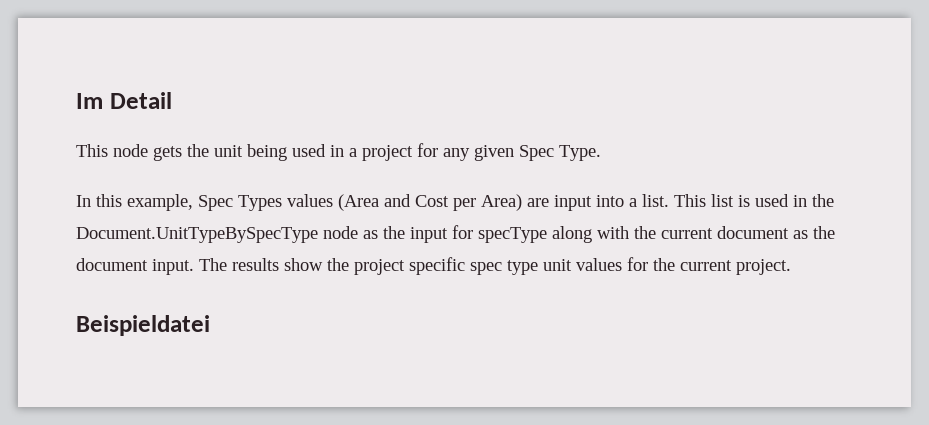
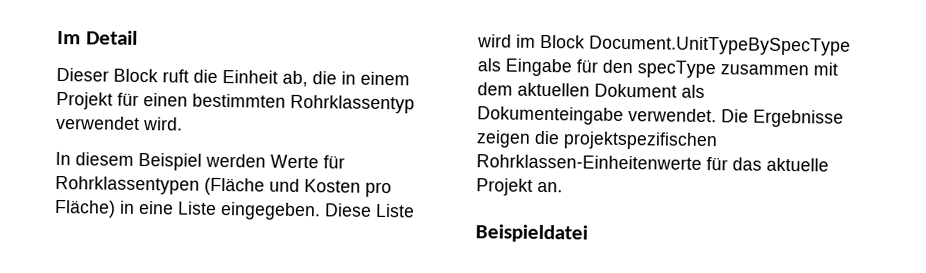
- This node gets the unit being used in a project for any given Spec Type.
- In this example, Spec Types values (Area and Cost per Area) are input into a list. This list is used in the Document.UnitTypeBySpecType node as the input for specType along with the current document as the document input. The results show the project specific spec type unit values for the current project.
+ Dieser Block ruft die Einheit ab, die in einem Projekt für einen bestimmten Rohrklassentyp verwendet wird.
+ In diesem Beispiel werden Werte für Rohrklassentypen (Fläche und Kosten pro Fläche) in eine Liste eingegeben. Diese Liste wird im Block Document.UnitTypeBySpecType als Eingabe für den specType zusammen mit dem aktuellen Dokument als Dokumenteingabe verwendet. Die Ergebnisse zeigen die projektspezifischen Rohrklassen-Einheitenwerte für das aktuelle Projekt an.

